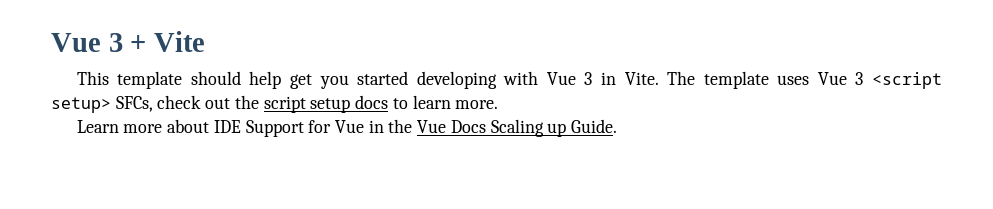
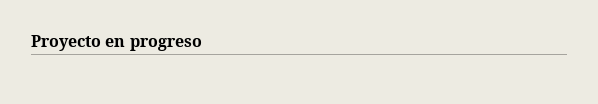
- Vue 3 + Vite
- This template should help get you started developing with Vue 3 in Vite. The template uses Vue 3 <script setup> SFCs, check out the script setup docs to learn more.
- Learn more about IDE Support for Vue in the Vue Docs Scaling up Guide.
+ Proyecto en progreso

